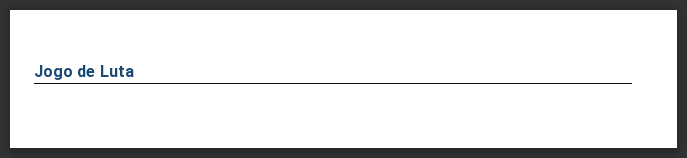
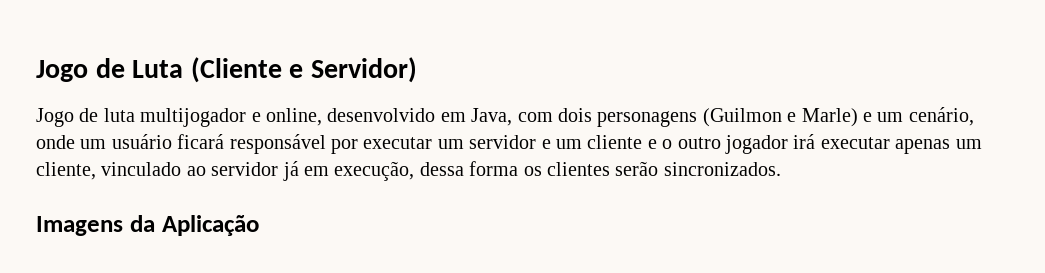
- Jogo de Luta
+ Jogo de Luta (Cliente e Servidor)
+ Jogo de luta multijogador e online, desenvolvido em Java, com dois personagens (Guilmon e Marle) e um cenário, onde um usuário ficará responsável por executar um servidor e um cliente e o outro jogador irá executar apenas um cliente, vinculado ao servidor já em execução, dessa forma os clientes serão sincronizados.
+ Imagens da Aplicação

